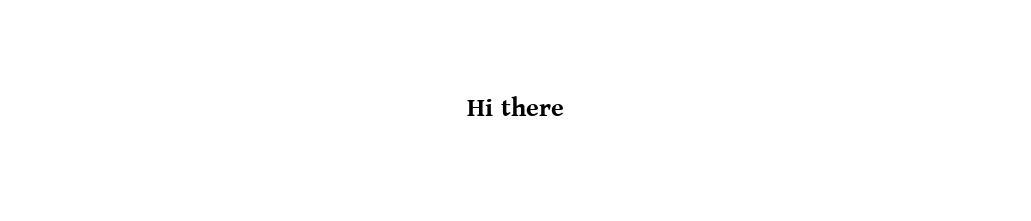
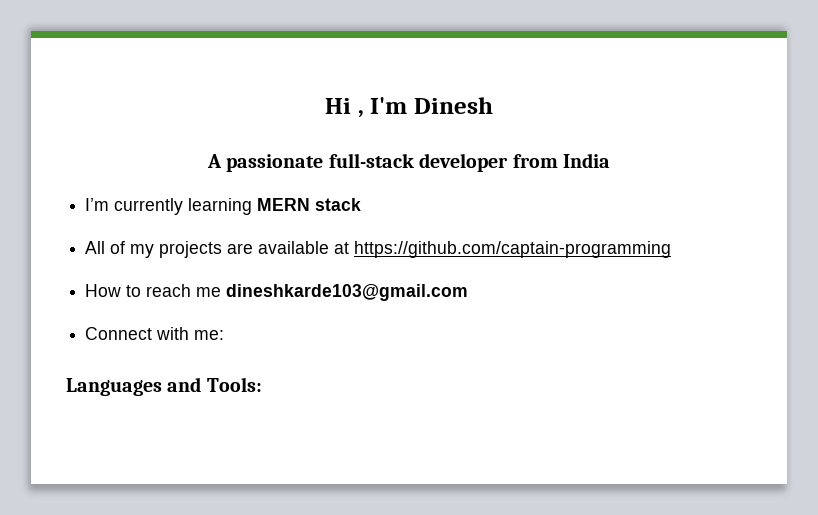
- Hi there
+ Hi , I'm Dinesh
+ A passionate full-stack developer from India
+ I’m currently learning MERN stack
+ All of my projects are available at https://github.com/captain-programming
+ How to reach me dineshkarde103@gmail.com
+ Connect with me:
+ Languages and Tools:

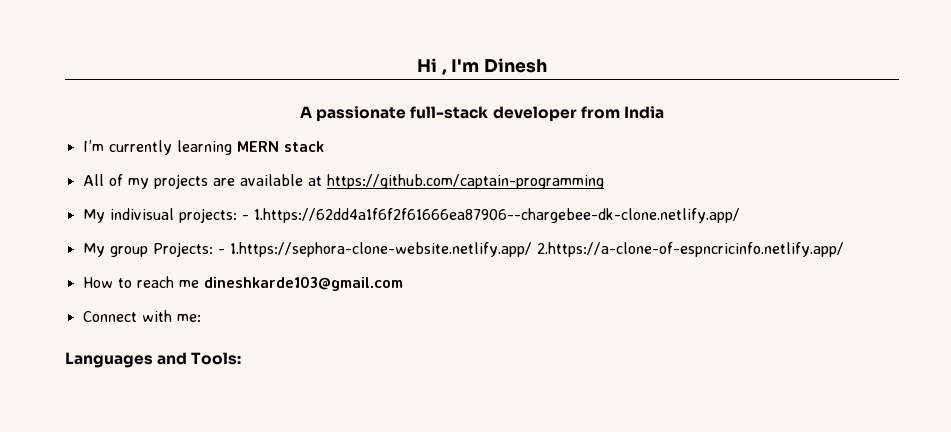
+ My indivisual projects: - 1.https://62dd4a1f6f2f61666ea87906--chargebee-dk-clone.netlify.app/
+ My group Projects: - 1.https://sephora-clone-website.netlify.app/ 2.https://a-clone-of-espncricinfo.netlify.app/

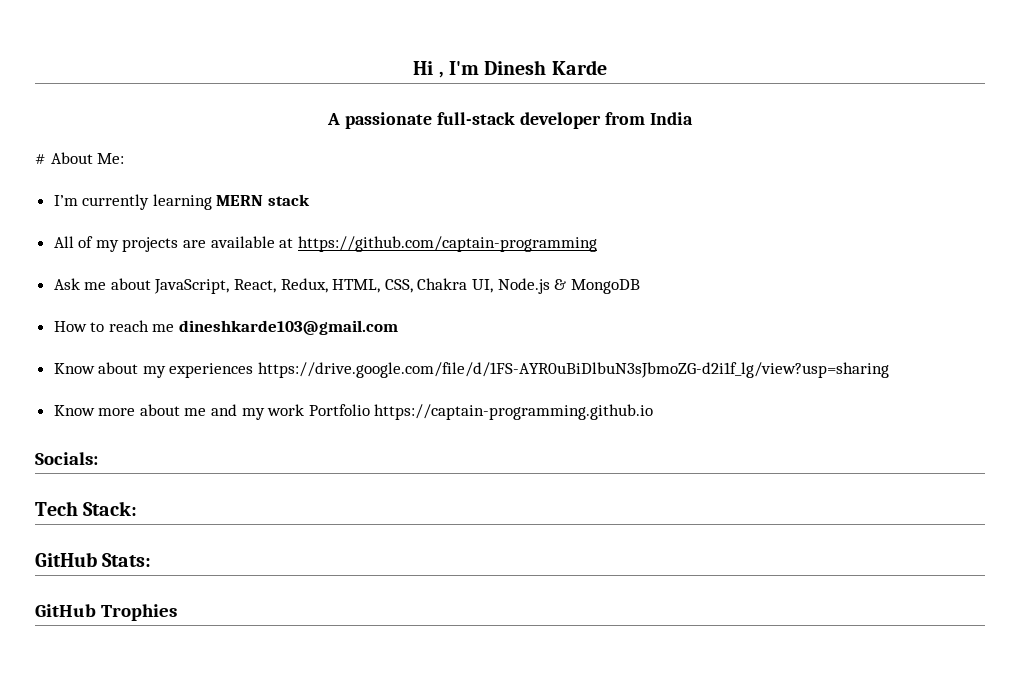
- Hi , I'm Dinesh
+ Hi , I'm Dinesh Karde
+ # About Me:
- My indivisual projects: - 1.https://62dd4a1f6f2f61666ea87906--chargebee-dk-clone.netlify.app/
- My group Projects: - 1.https://sephora-clone-website.netlify.app/ 2.https://a-clone-of-espncricinfo.netlify.app/
+ Ask me about JavaScript, React, Redux, HTML, CSS, Chakra UI, Node.js & MongoDB
- Connect with me:
- Languages and Tools:
+ Know about my experiences https://drive.google.com/file/d/1FS-AYR0uBiDlbuN3sJbmoZG-d2i1f_lg/view?usp=sharing
+ Know more about me and my work Portfolio https://captain-programming.github.io
+ Socials:
+ Tech Stack:
+ GitHub Stats:
+ GitHub Trophies

